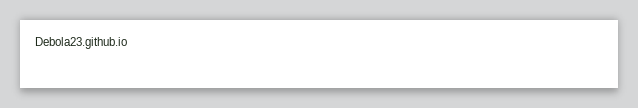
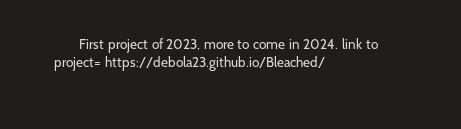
- Debola23.github.io
+ First project of 2023, more to come in 2024. link to project= https://debola23.github.io/Bleached/

